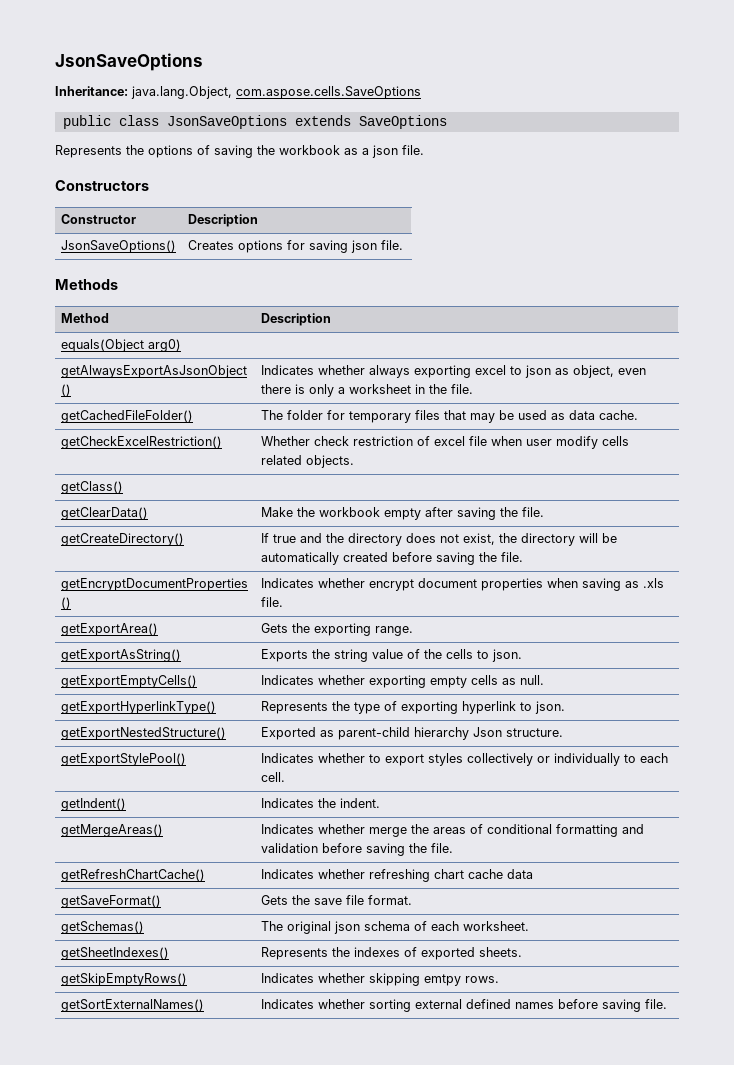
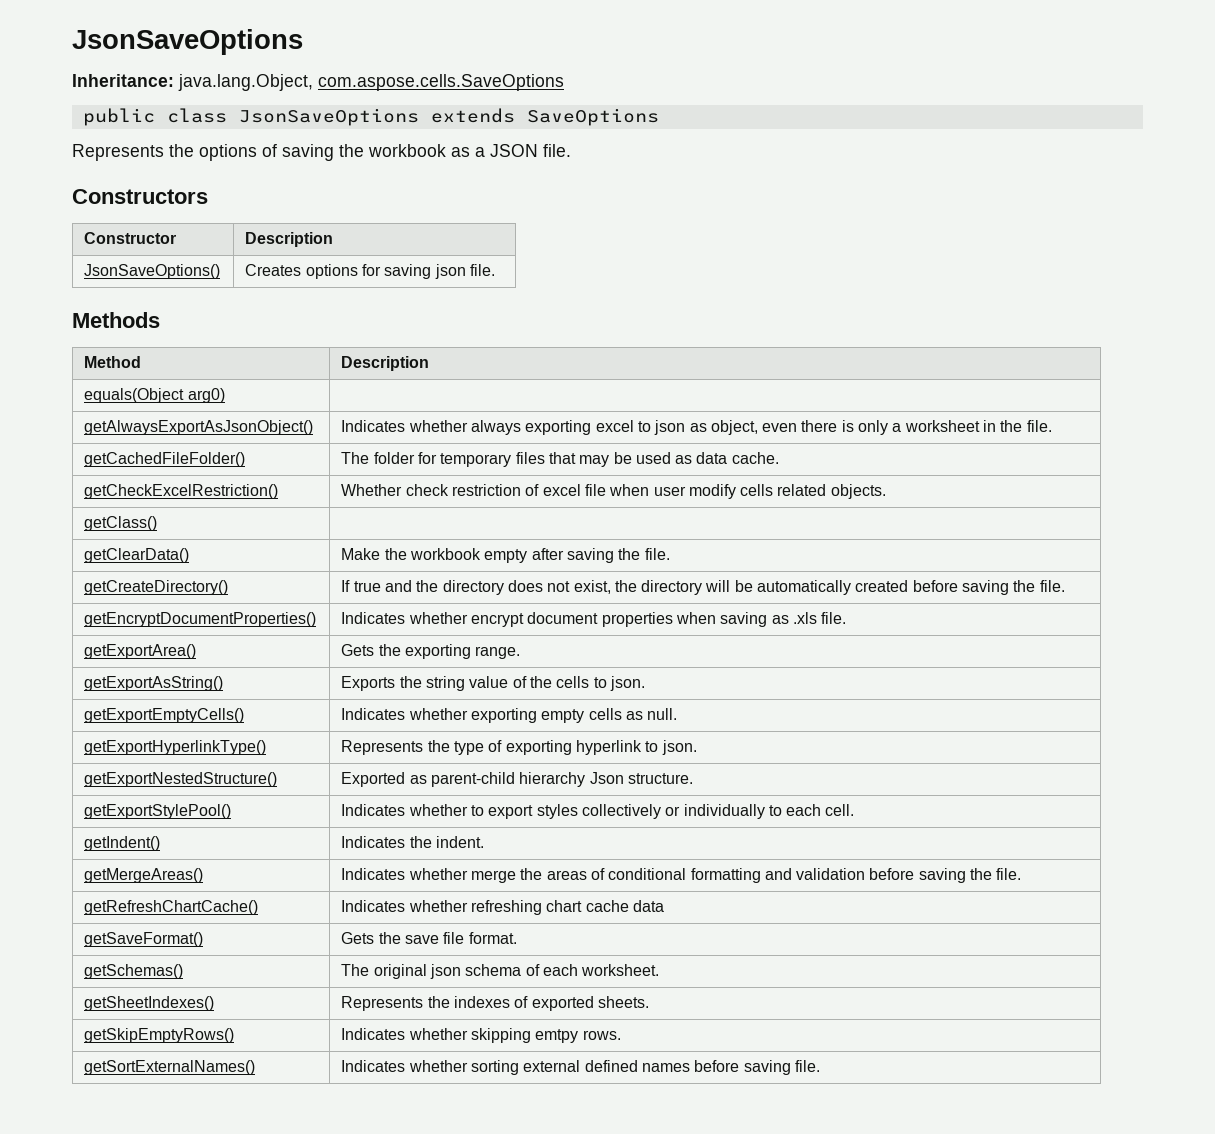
- Represents the options of saving the workbook as a json file.
+ Represents the options of saving the workbook as a JSON file.

